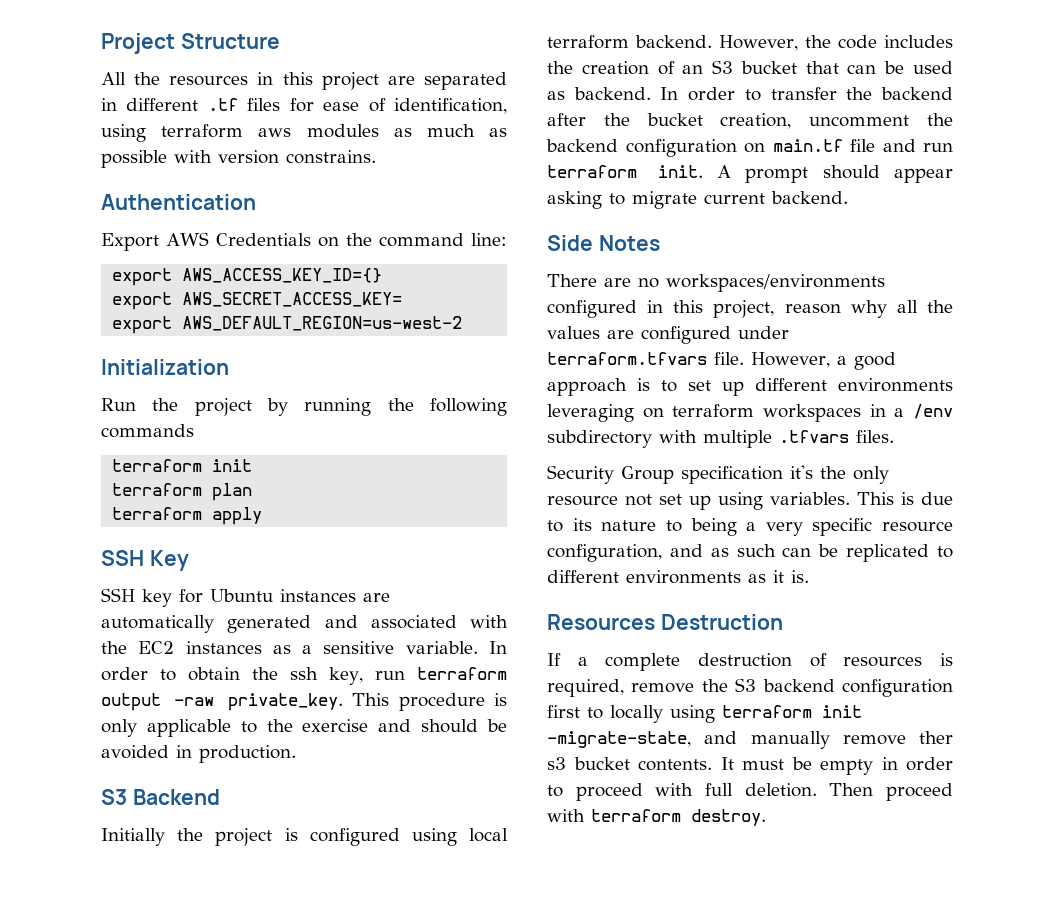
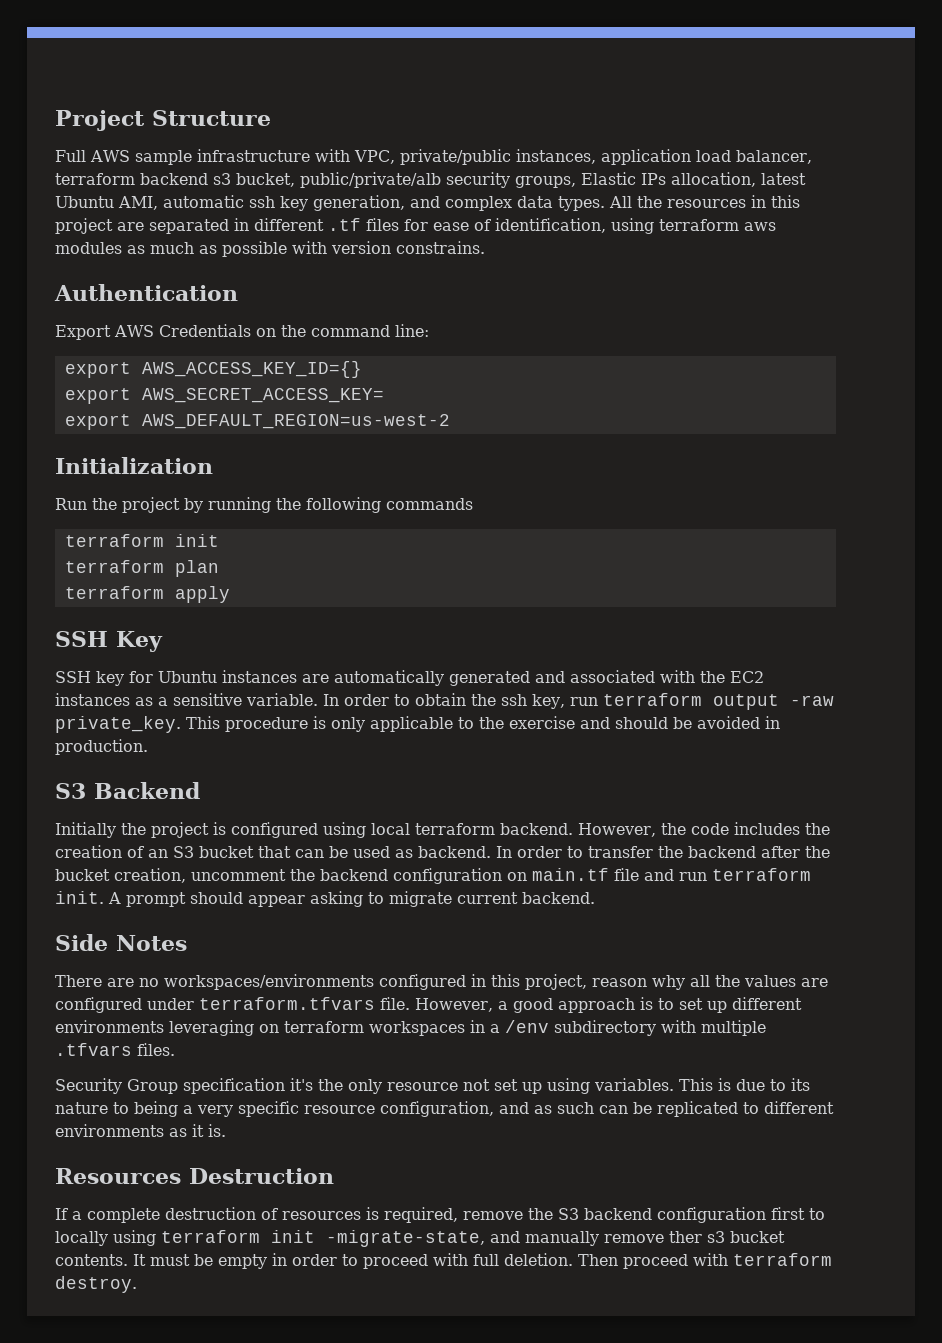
+ Full AWS sample infrastructure with VPC, private/public instances, application load balancer, terraform backend s3 bucket, public/private/alb security groups, Elastic IPs allocation, latest Ubuntu AMI, automatic ssh key generation, and complex data types.

